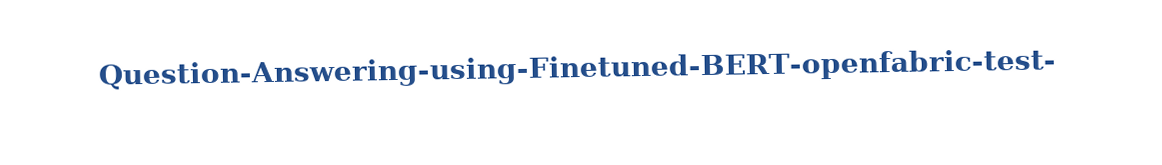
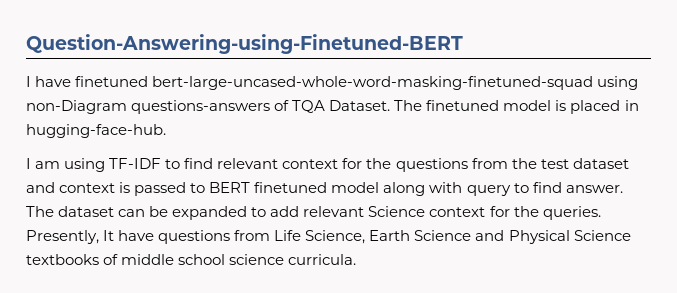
- Question-Answering-using-Finetuned-BERT-openfabric-test-
+ Question-Answering-using-Finetuned-BERT
+ I have finetuned bert-large-uncased-whole-word-masking-finetuned-squad using non-Diagram questions-answers of TQA Dataset. The finetuned model is placed in hugging-face-hub.
+ I am using TF-IDF to find relevant context for the questions from the test dataset and context is passed to BERT finetuned model along with query to find answer. The dataset can be expanded to add relevant Science context for the queries. Presently, It have questions from Life Science, Earth Science and Physical Science textbooks of middle school science curricula.

